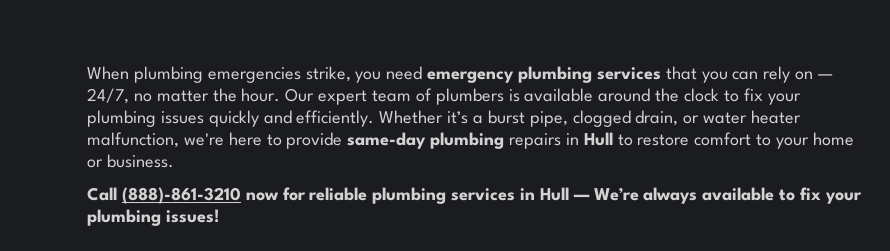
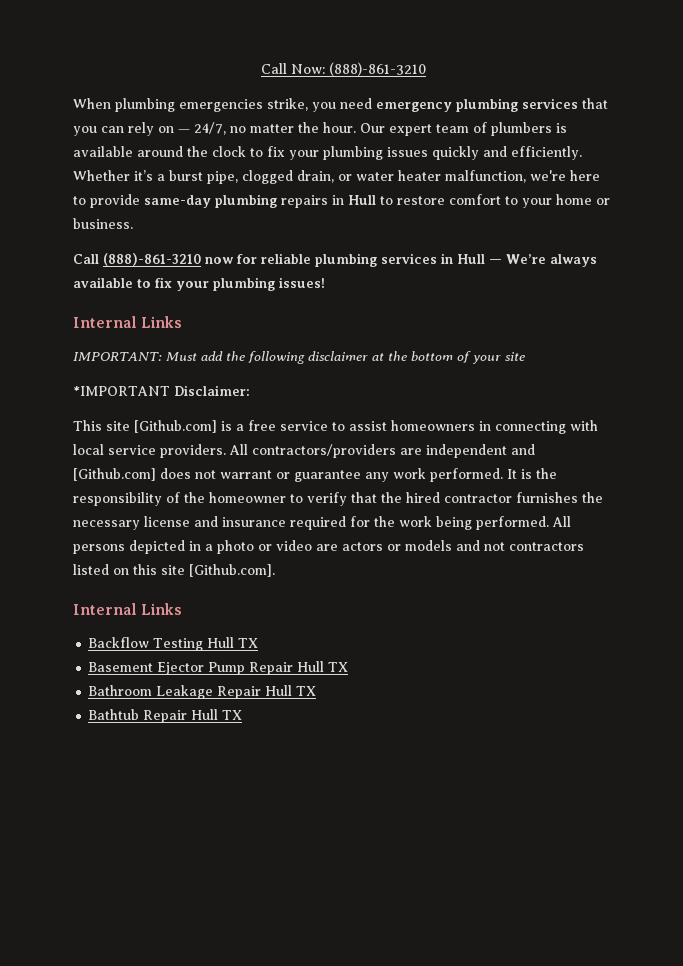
+ Call Now: (888)-861-3210
  Call (888)-861-3210 now for reliable plumbing services in Hull — We’re always available to fix your plumbing issues!
+ Internal Links
+ IMPORTANT: Must add the following disclaimer at the bottom of your site
+ *IMPORTANT Disclaimer:
+ This site [Github.com] is a free service to assist homeowners in connecting with local service providers. All contractors/providers are independent and [Github.com] does not warrant or guarantee any work performed. It is the responsibility of the homeowner to verify that the hired contractor furnishes the necessary license and insurance required for the work being performed. All persons depicted in a photo or video are actors or models and not contractors listed on this site [Github.com].
+ Internal Links
+ Backflow Testing Hull TX
+ Basement Ejector Pump Repair Hull TX
+ Bathroom Leakage Repair Hull TX
+ Bathtub Repair Hull TX

